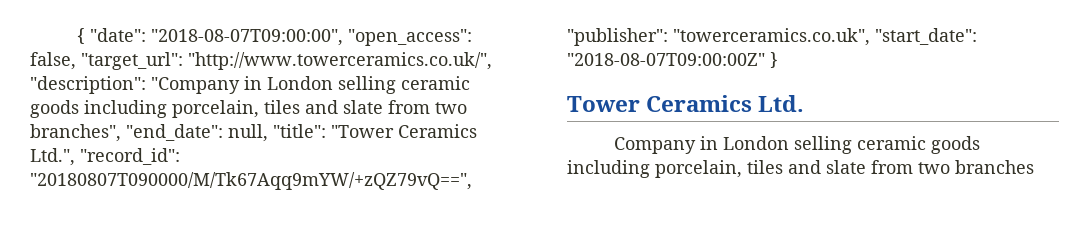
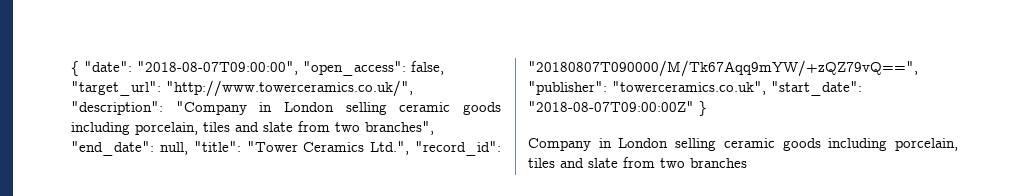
- Tower Ceramics Ltd.

